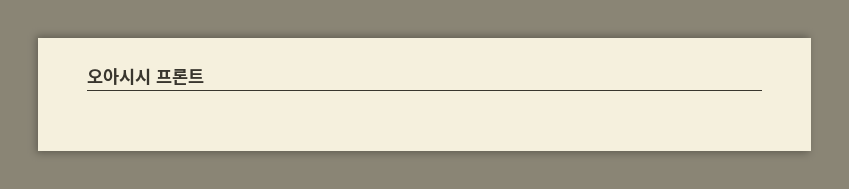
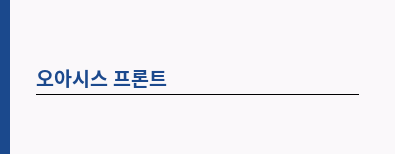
- 오아시시 프론트
+ 오아시스 프론트

